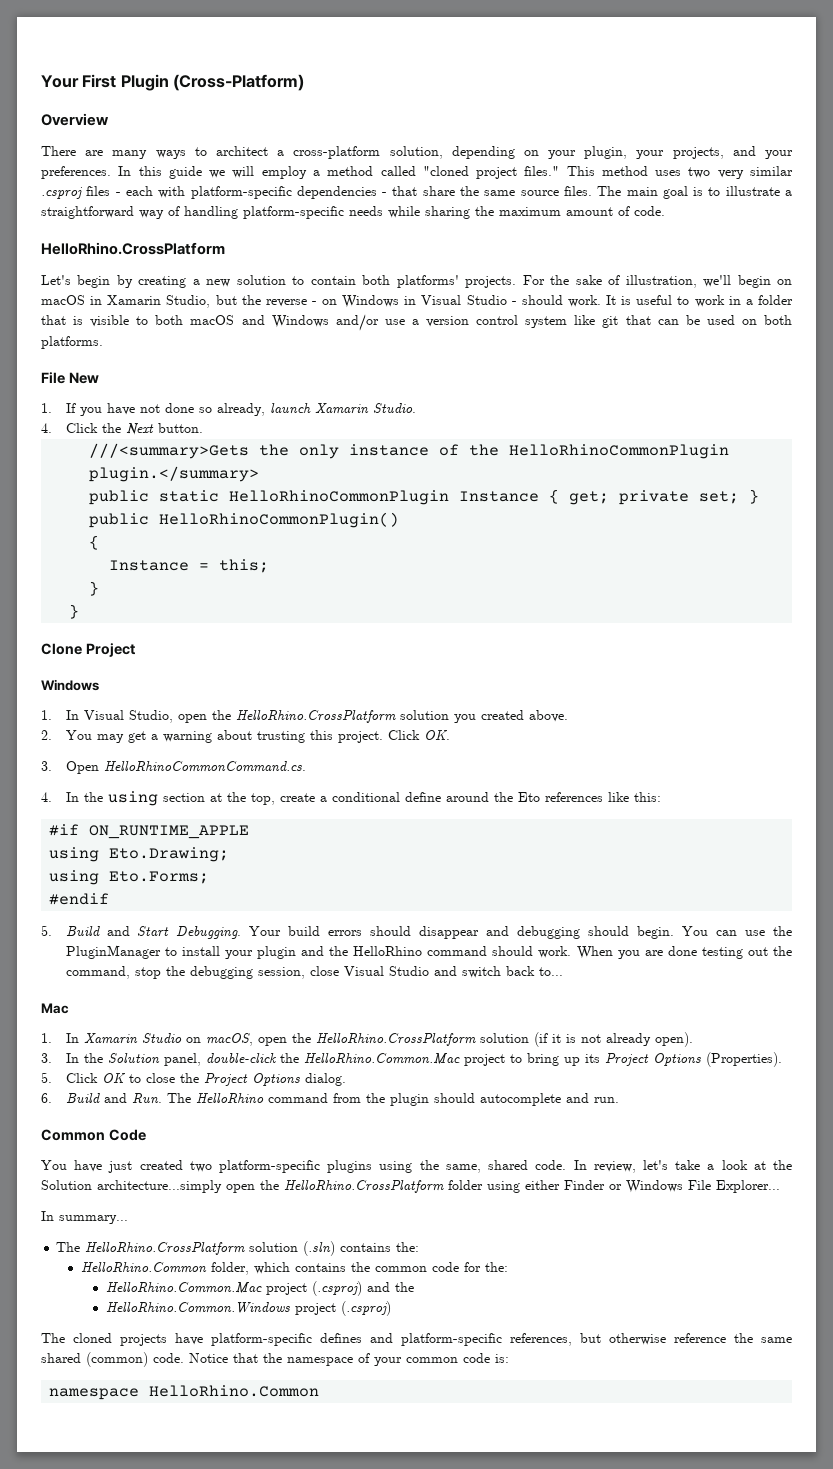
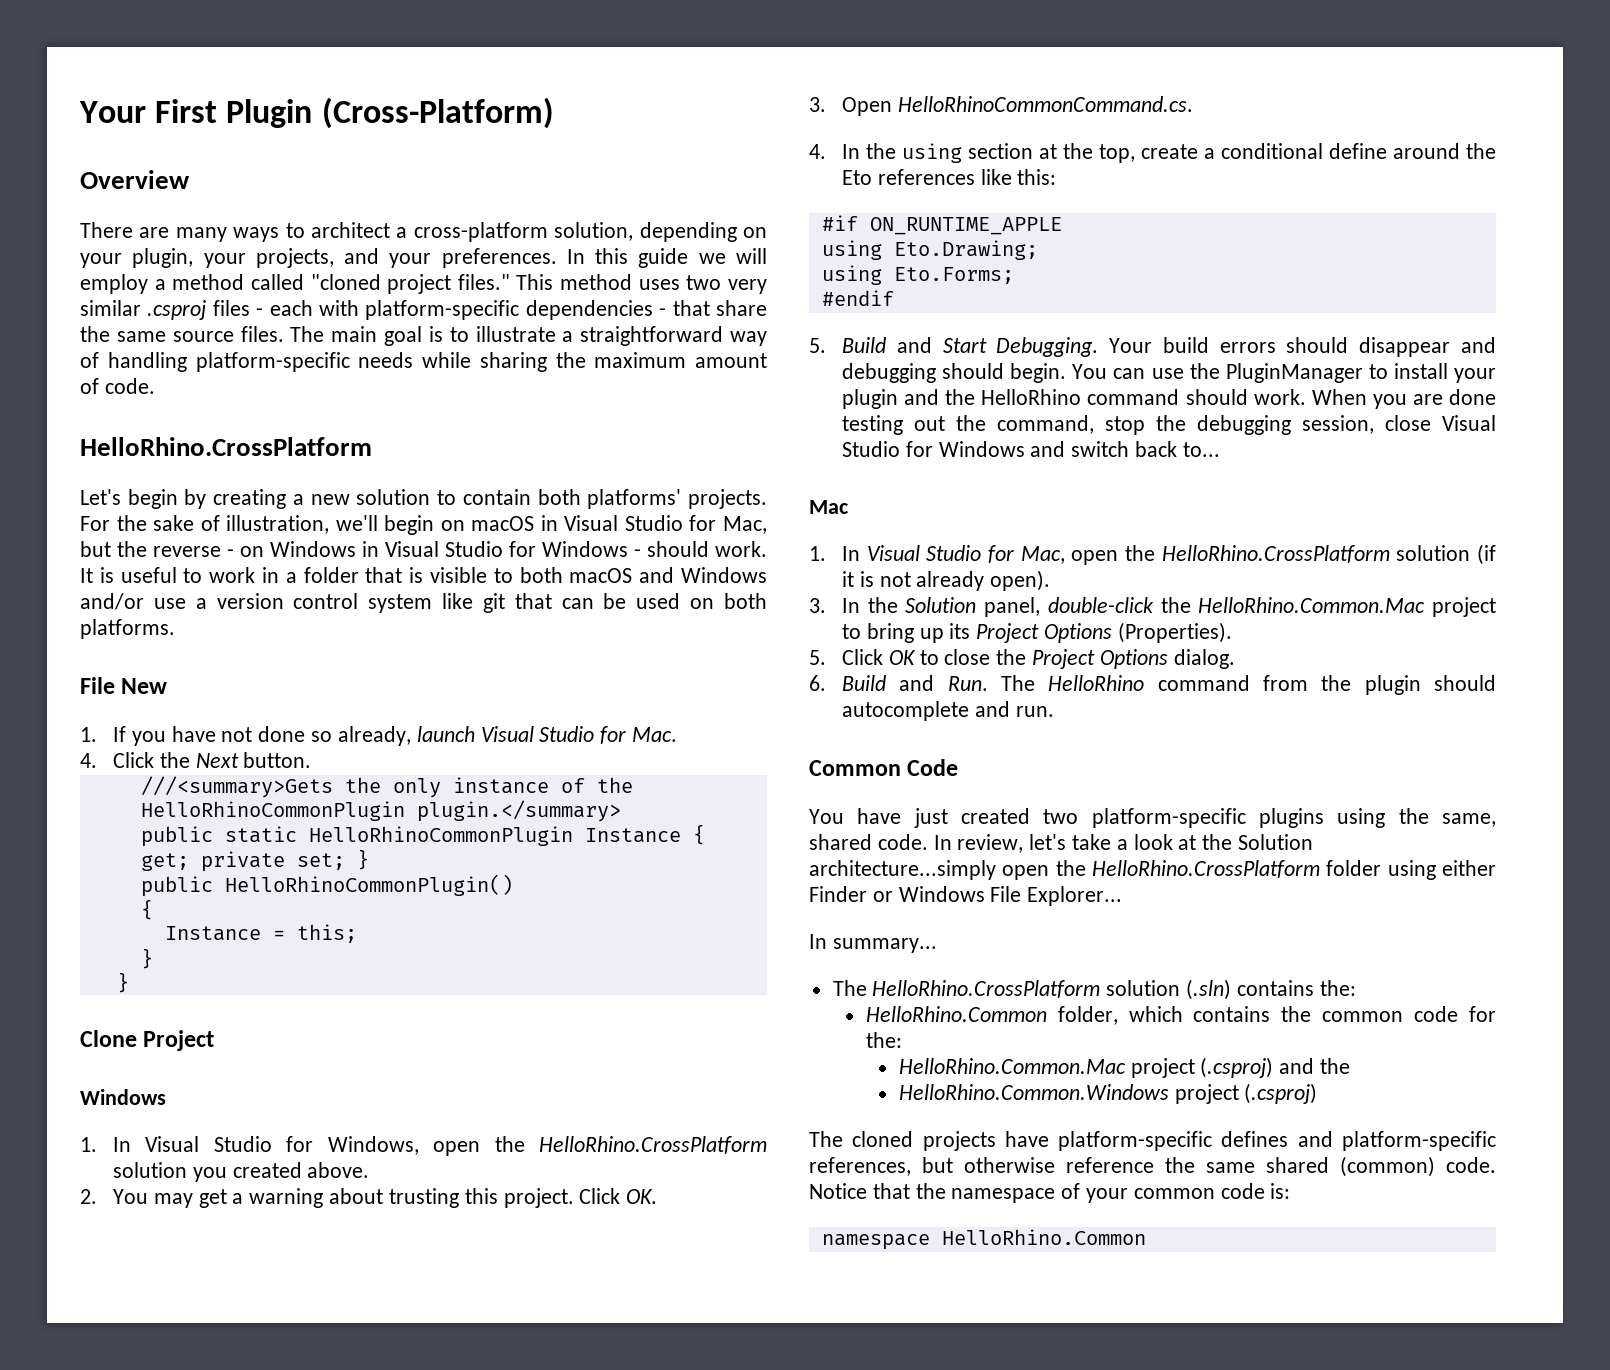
- For the sake of illustration, we'll begin on macOS in Xamarin Studio, but the reverse - on Windows in Visual Studio - should work.
+ For the sake of illustration, we'll begin on macOS in Visual Studio for Mac, but the reverse - on Windows in Visual Studio for Windows - should work.
- 1. If you have not done so already, launch Xamarin Studio.
+ 1. If you have not done so already, launch Visual Studio for Mac.
- 1. In Visual Studio, open the HelloRhino.CrossPlatform solution you created above.
+ 1. In Visual Studio for Windows, open the HelloRhino.CrossPlatform solution you created above.
- When you are done testing out the command, stop the debugging session, close Visual Studio and switch back to...
+ When you are done testing out the command, stop the debugging session, close Visual Studio for Windows and switch back to...
- 1. In Xamarin Studio on macOS, open the HelloRhino.CrossPlatform solution (if it is not already open).
+ 1. In Visual Studio for Mac, open the HelloRhino.CrossPlatform solution (if it is not already open).

